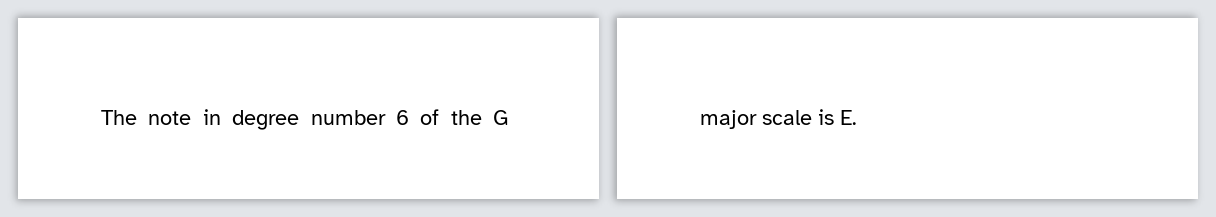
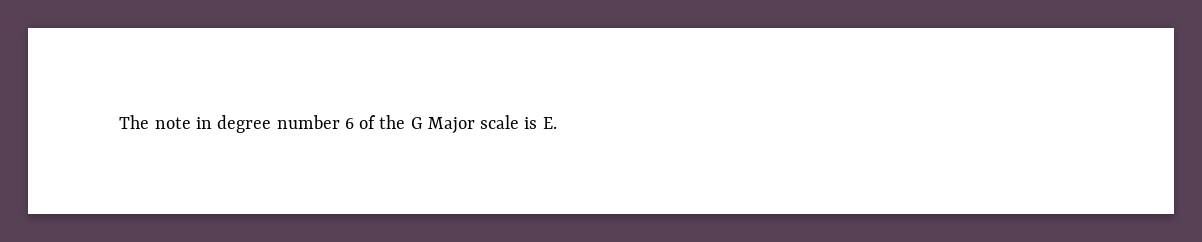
- The note in degree number 6 of the G major scale is E.
+ The note in degree number 6 of the G Major scale is E.

